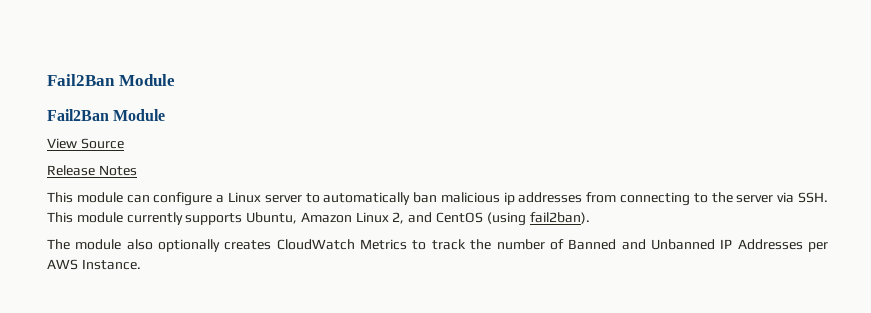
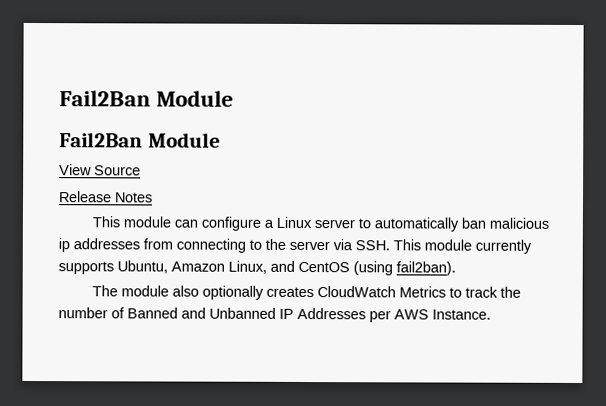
- This module can configure a Linux server to automatically ban malicious ip addresses from connecting to the server via SSH. This module currently supports Ubuntu, Amazon Linux 2, and CentOS (using fail2ban).
+ This module can configure a Linux server to automatically ban malicious ip addresses from connecting to the server via SSH. This module currently supports Ubuntu, Amazon Linux, and CentOS (using fail2ban).

